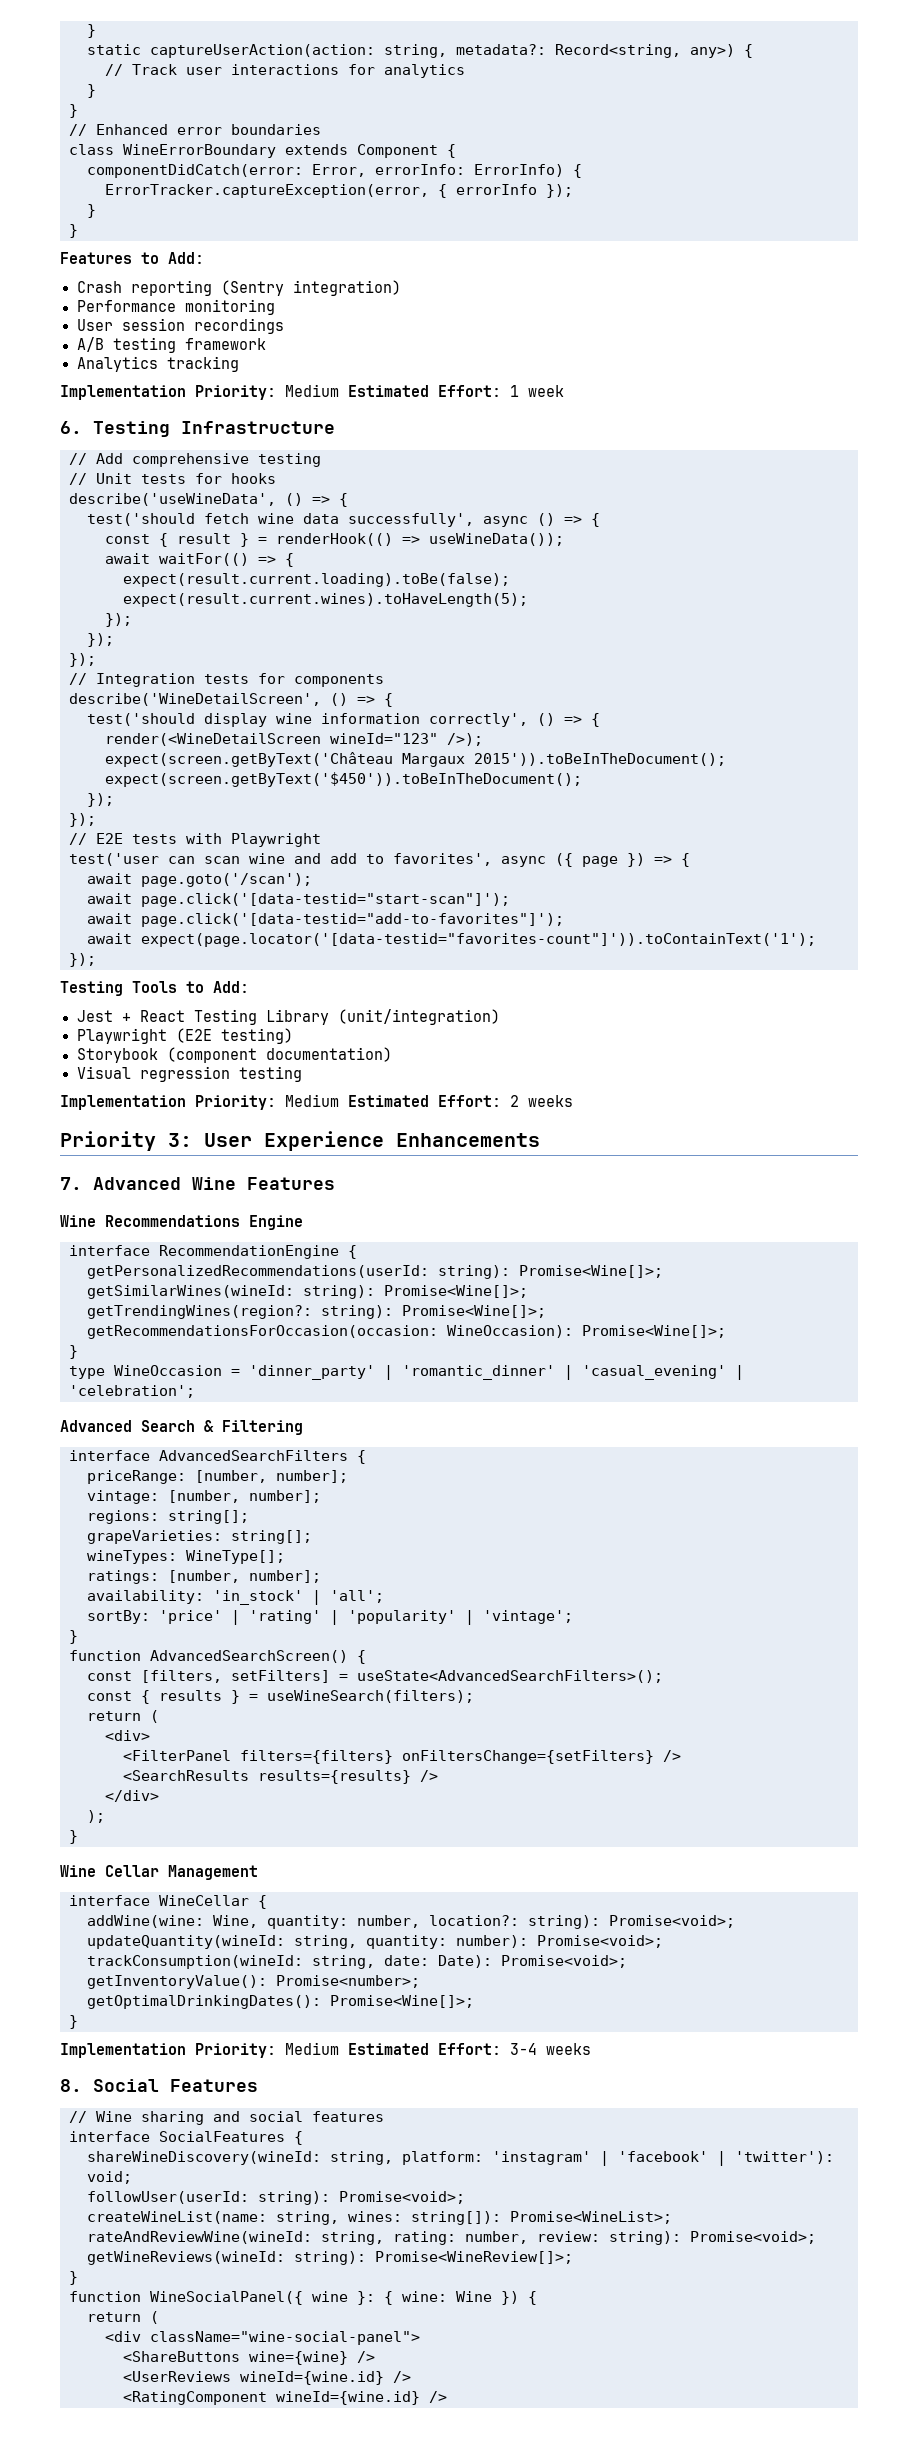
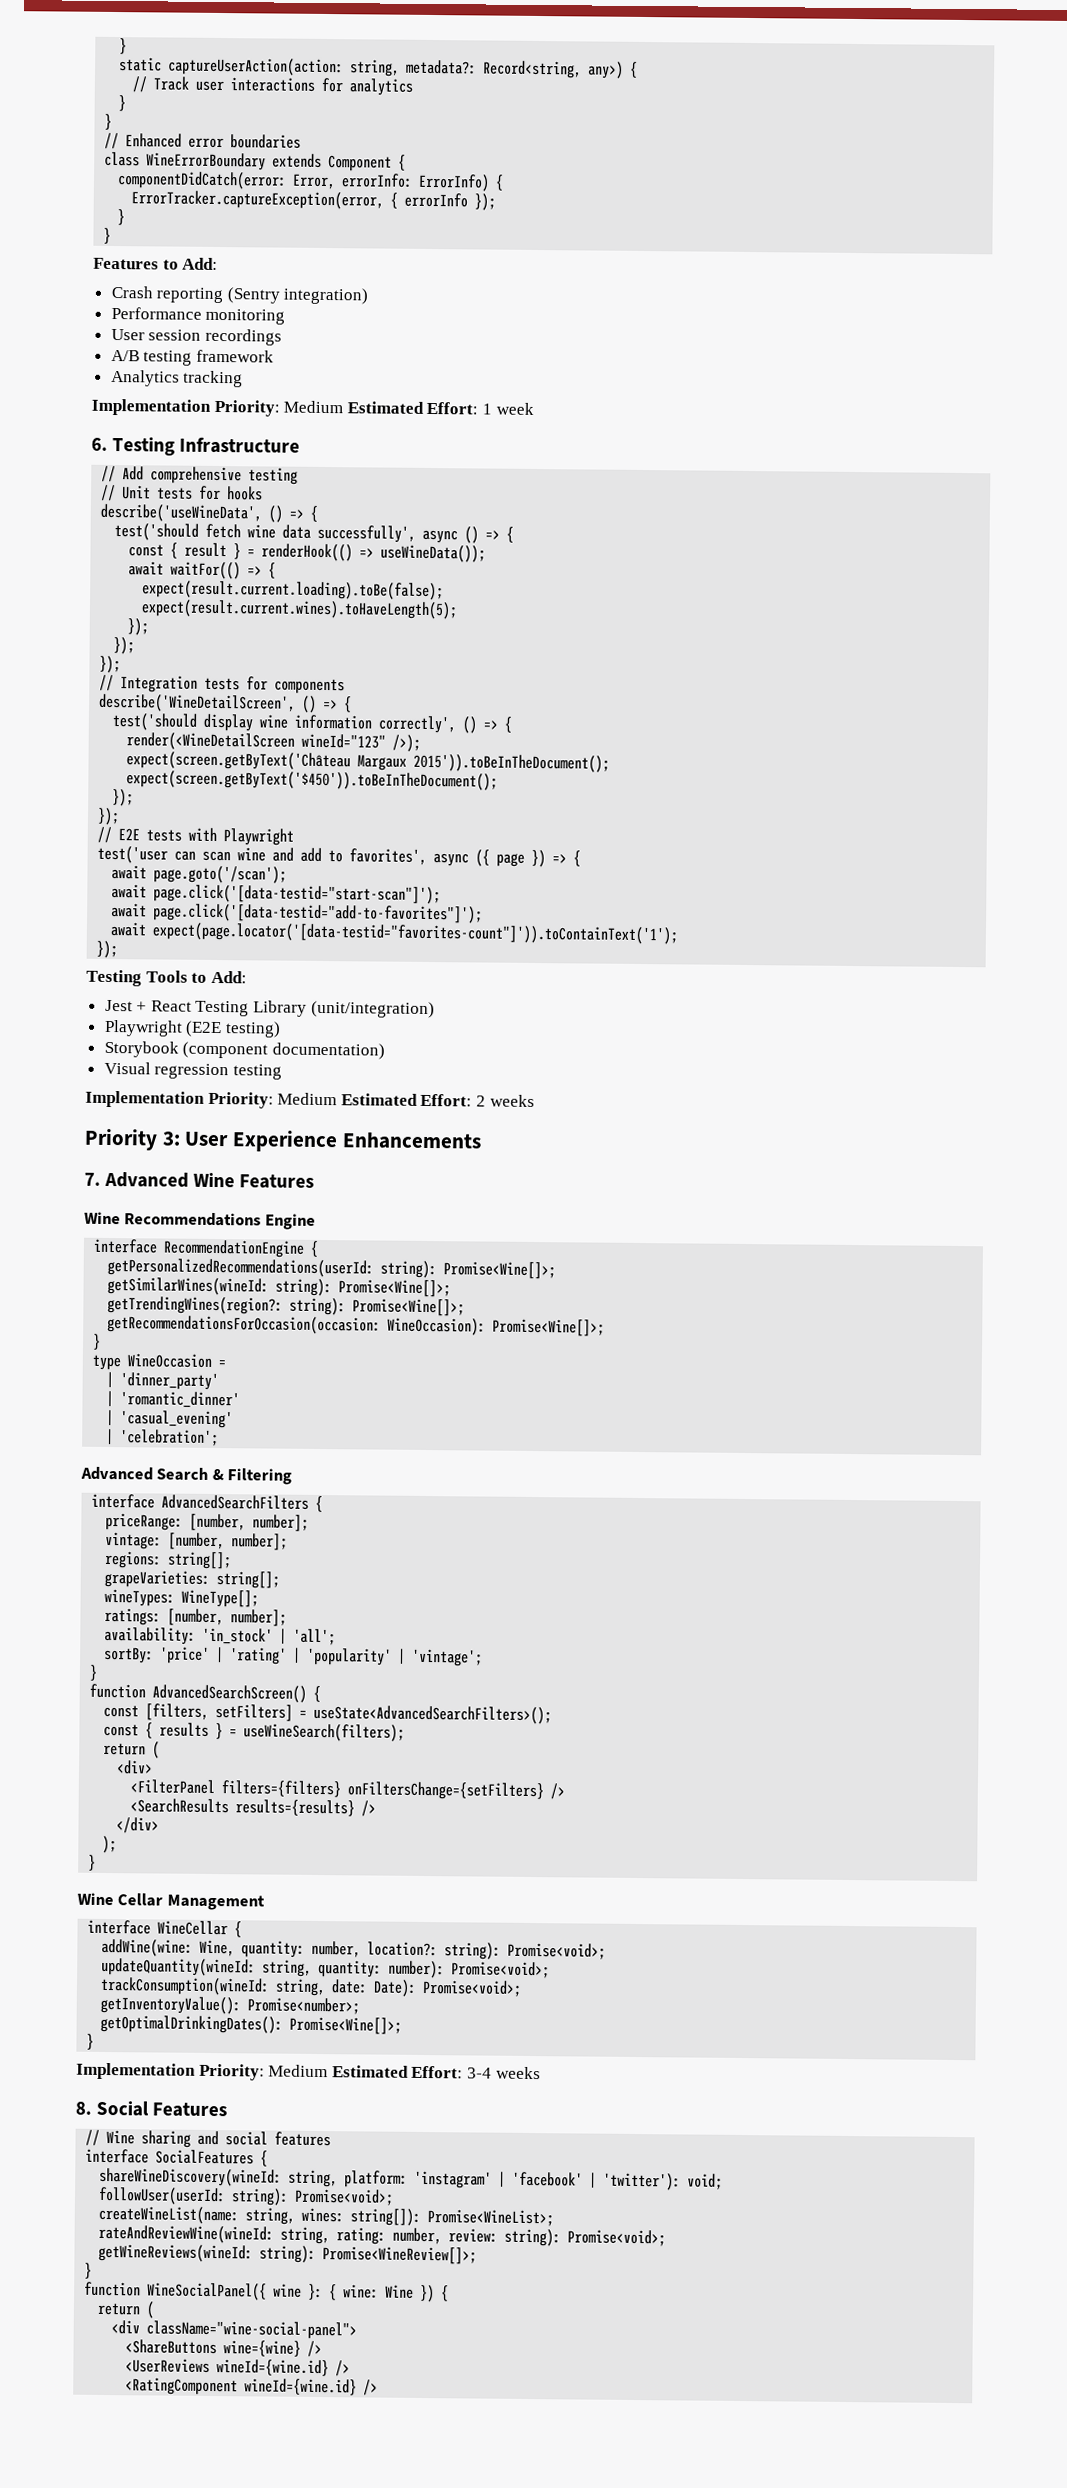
- type WineOccasion = 'dinner_party' | 'romantic_dinner' | 'casual_evening' | 'celebration';
+ type WineOccasion =
+ | 'dinner_party'
+ | 'romantic_dinner'
+ | 'casual_evening'
+ | 'celebration';

